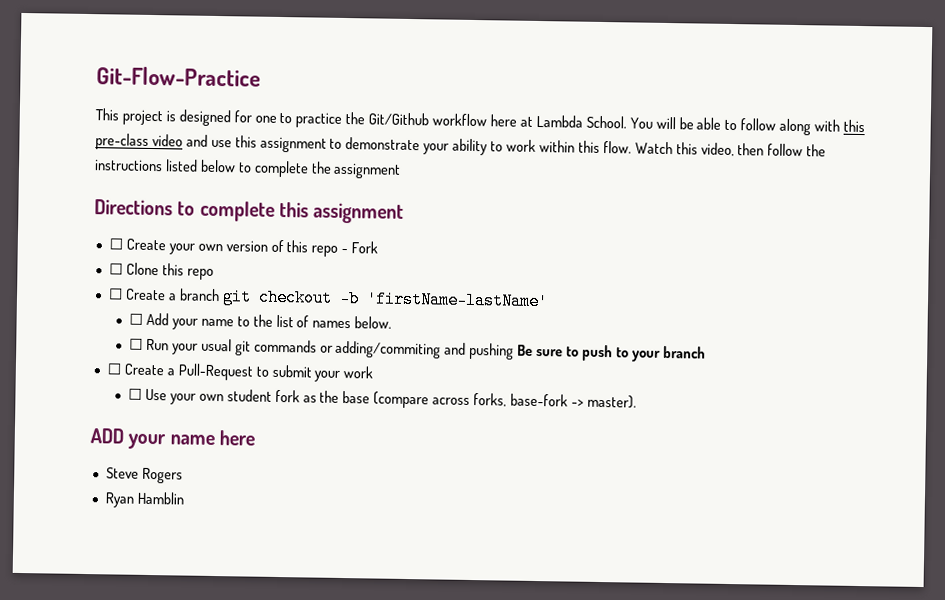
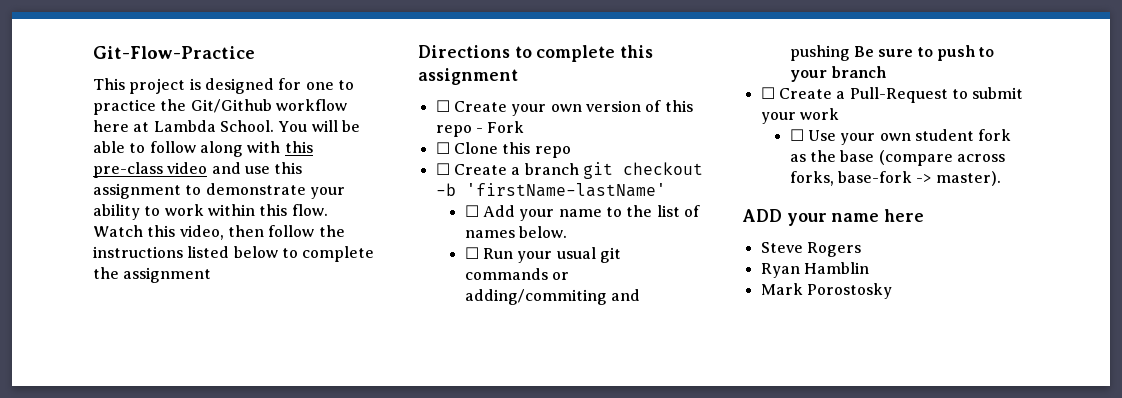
+ Mark Porostosky

